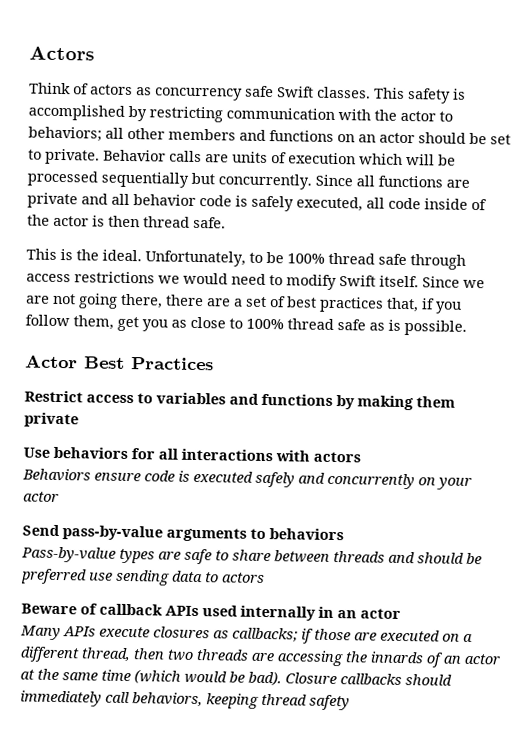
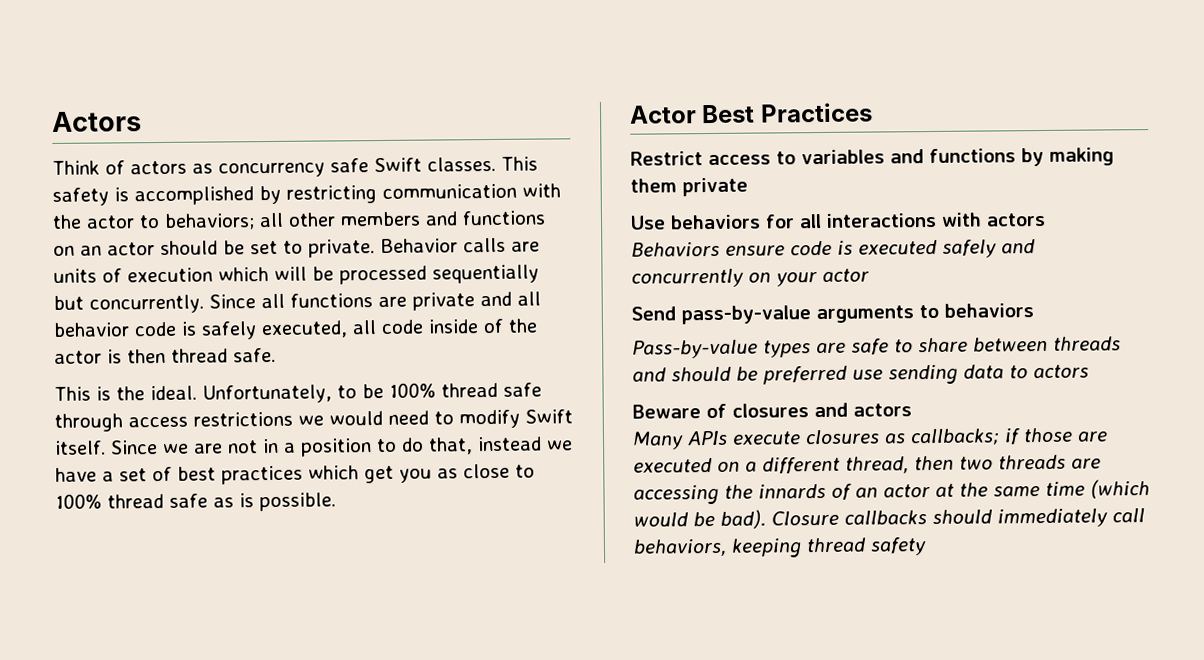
- Since we are not going there, there are a set of best practices that, if you follow them, get you as close to 100% thread safe as is possible.
+ Since we are not in a position to do that, instead we have a set of best practices which get you as close to 100% thread safe as is possible.
- Beware of callback APIs used internally in an actor
+ Beware of closures and actors

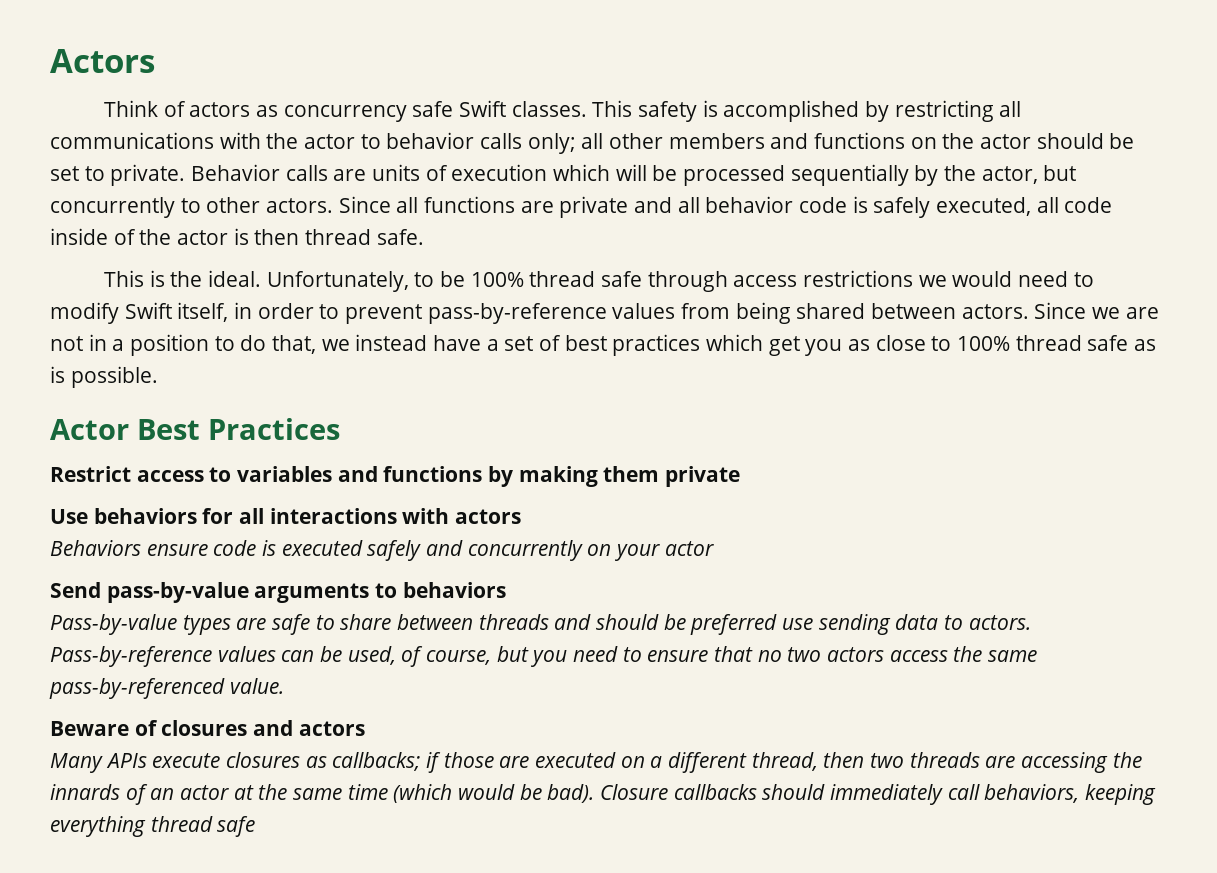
- This safety is accomplished by restricting communication with the actor to behaviors; all other members and functions on an actor should be set to private.
+ This safety is accomplished by restricting all communications with the actor to behavior calls only; all other members and functions on the actor should be set to private.
- Behavior calls are units of execution which will be processed sequentially but concurrently.
+ Behavior calls are units of execution which will be processed sequentially by the actor, but concurrently to other actors.
- Unfortunately, to be 100% thread safe through access restrictions we would need to modify Swift itself.
+ Unfortunately, to be 100% thread safe through access restrictions we would need to modify Swift itself, in order to prevent pass-by-reference values from being shared between actors.
- Since we are not in a position to do that, instead we have a set of best practices which get you as close to 100% thread safe as is possible.
+ Since we are not in a position to do that, we instead have a set of best practices which get you as close to 100% thread safe as is possible.
- Pass-by-value types are safe to share between threads and should be preferred use sending data to actors
+ Pass-by-value types are safe to share between threads and should be preferred use sending data to actors. Pass-by-reference values can be used, of course, but you need to ensure that no two actors access the same pass-by-referenced value.
- Closure callbacks should immediately call behaviors, keeping thread safety
+ Closure callbacks should immediately call behaviors, keeping everything thread safe

